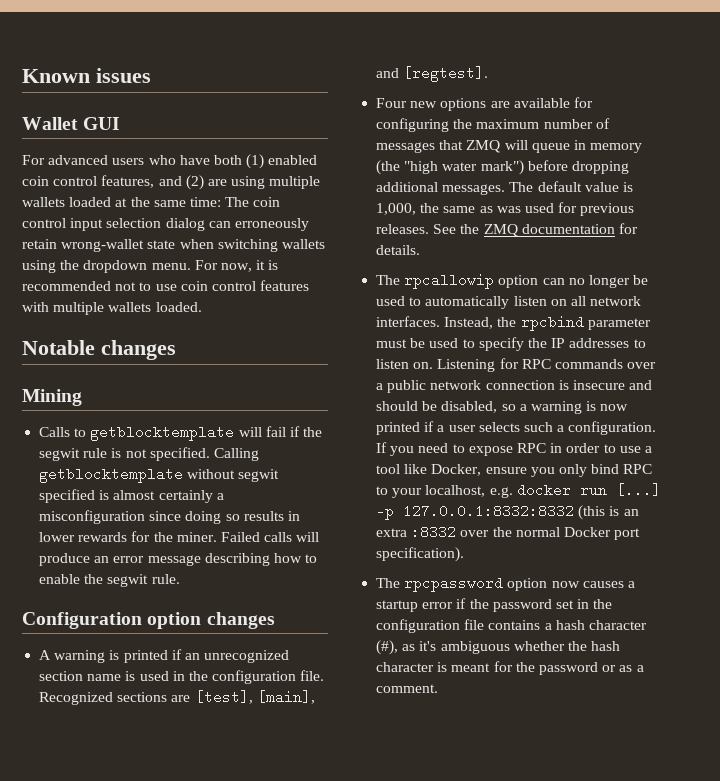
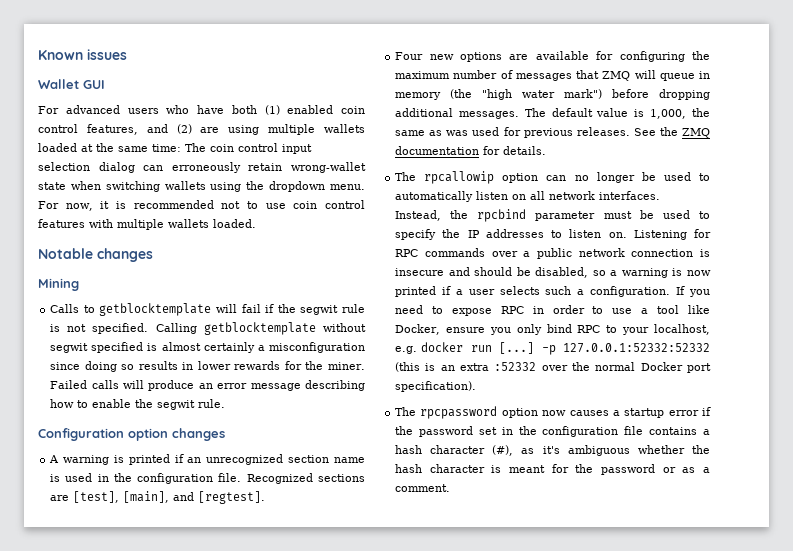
- -p 127.0.0.1:8332:8332 (this is an extra :8332 over the normal Docker port specification).
+ -p 127.0.0.1:52332:52332 (this is an extra :52332 over the normal Docker port specification).

